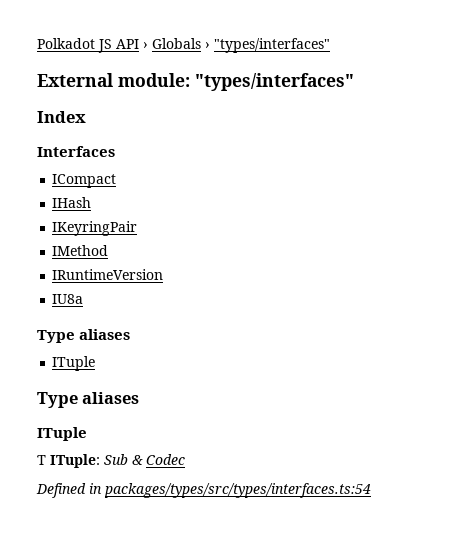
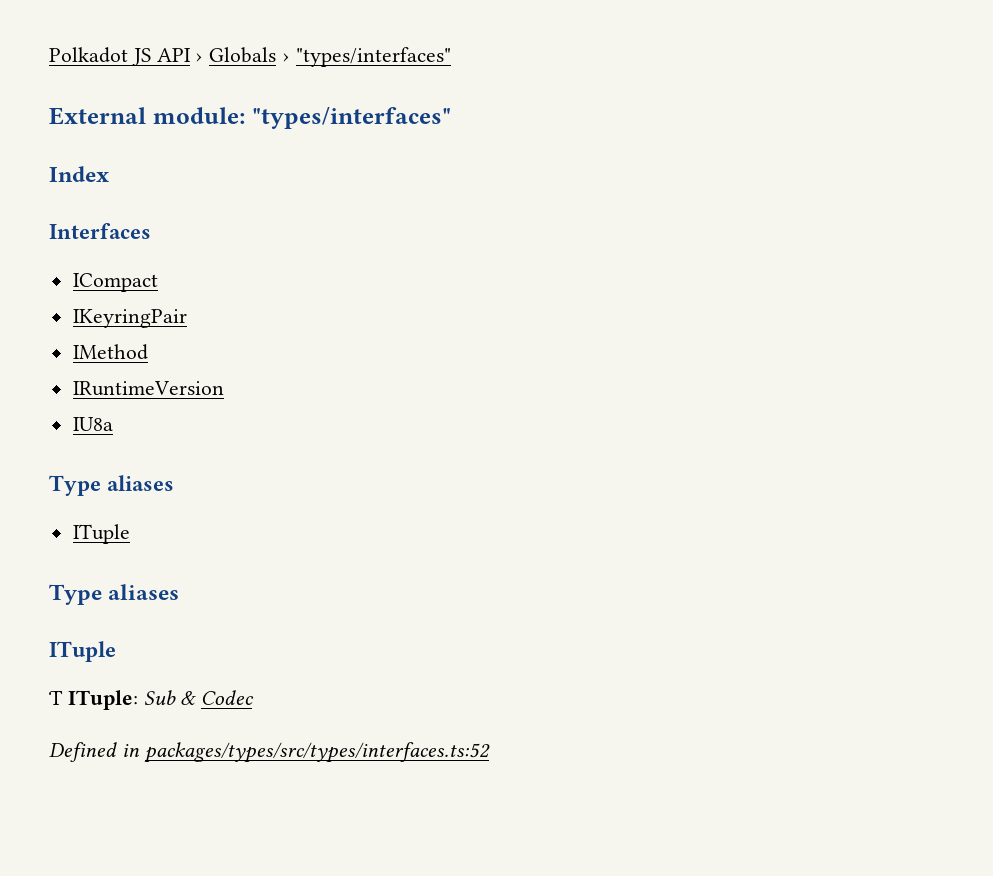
- IHash
- Defined in packages/types/src/types/interfaces.ts:54
+ Defined in packages/types/src/types/interfaces.ts:52

